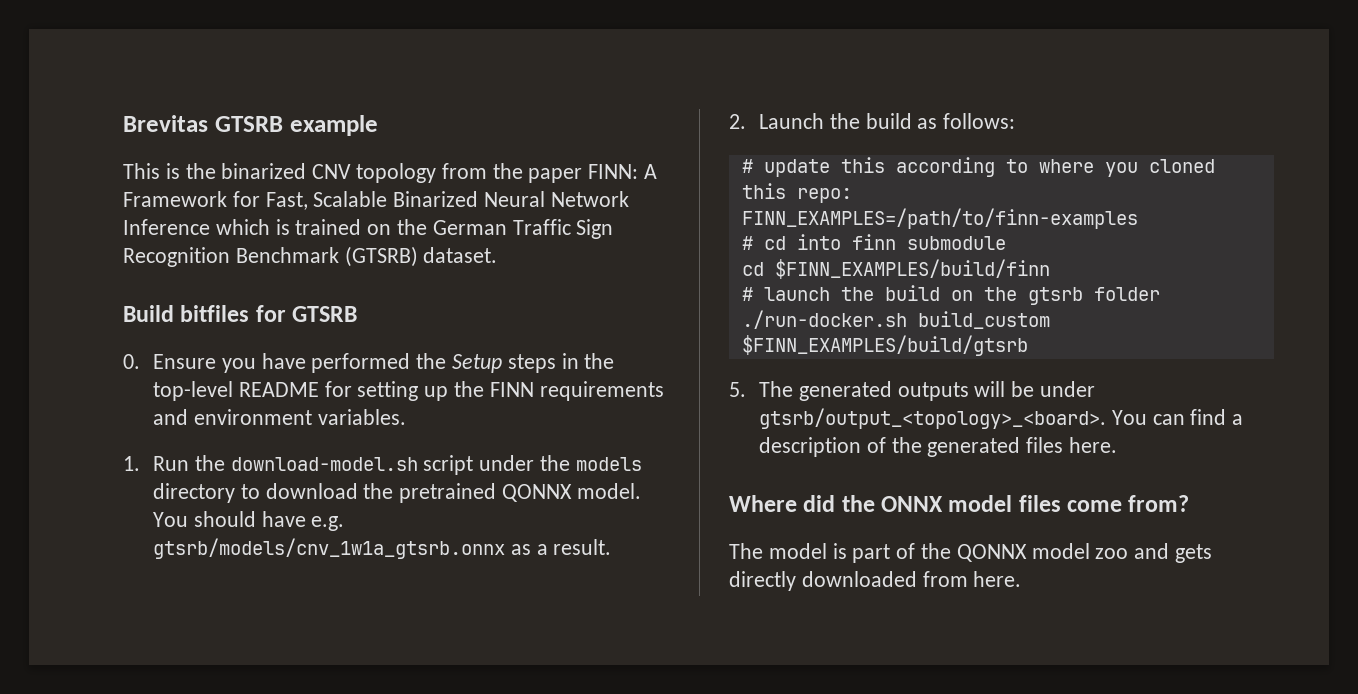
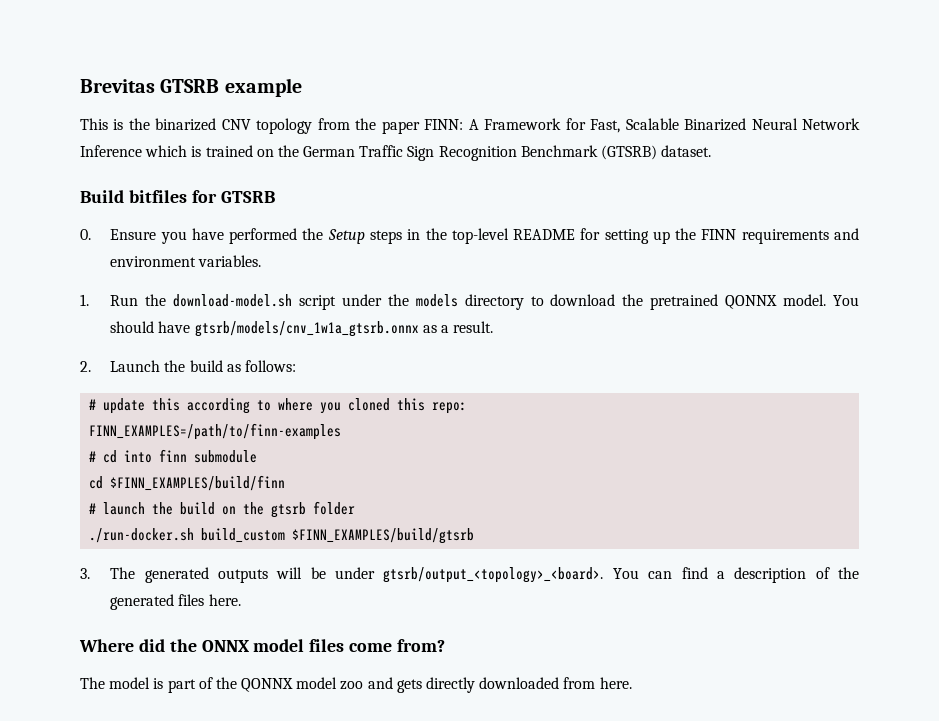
- You should have e.g. gtsrb/models/cnv_1w1a_gtsrb.onnx as a result.
+ You should have gtsrb/models/cnv_1w1a_gtsrb.onnx as a result.
- 5. The generated outputs will be under gtsrb/output_<topology>_<board>.
+ 3. The generated outputs will be under gtsrb/output_<topology>_<board>.

